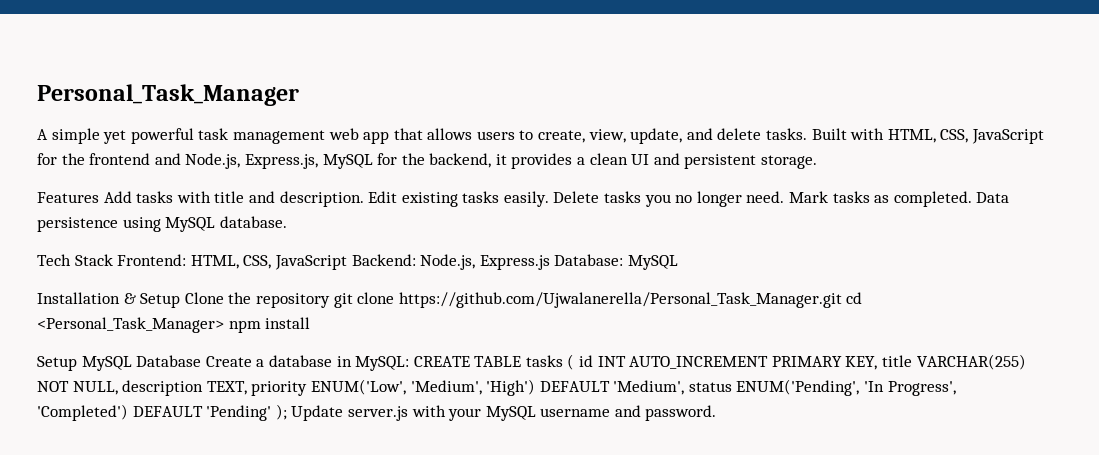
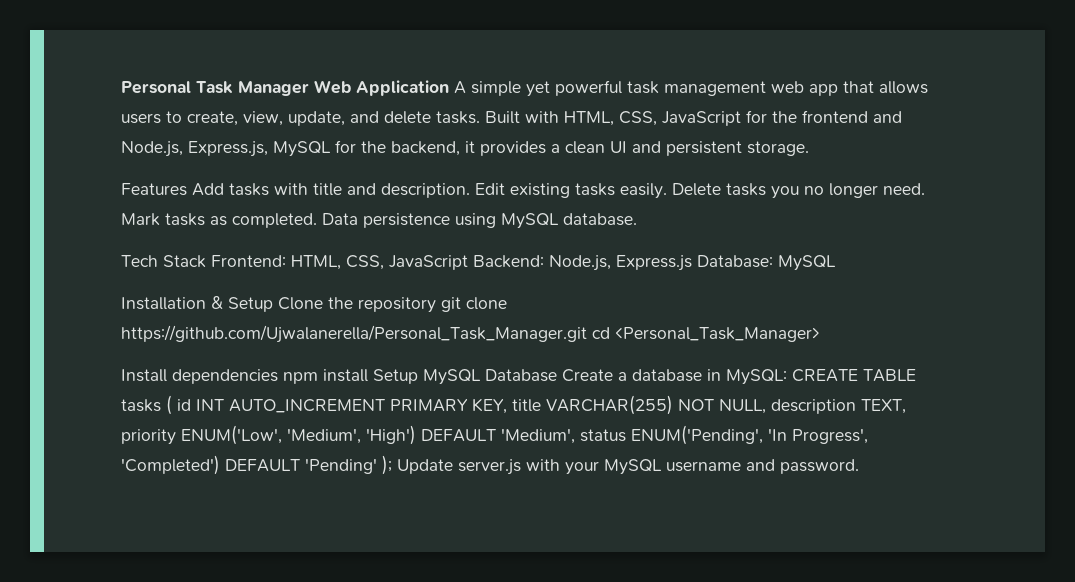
- Personal_Task_Manager
- A simple yet powerful task management web app that allows users to create, view, update, and delete tasks.
+ Personal Task Manager Web Application A simple yet powerful task management web app that allows users to create, view, update, and delete tasks.
- Installation & Setup Clone the repository git clone https://github.com/Ujwalanerella/Personal_Task_Manager.git cd <Personal_Task_Manager> npm install
- Setup MySQL Database Create a database in MySQL: CREATE TABLE tasks ( id INT AUTO_INCREMENT PRIMARY KEY, title VARCHAR(255) NOT NULL, description TEXT, priority ENUM('Low', 'Medium', 'High') DEFAULT 'Medium', status ENUM('Pending', 'In Progress', 'Completed') DEFAULT 'Pending' ); Update server.js with your MySQL username and password.
+ Installation & Setup Clone the repository git clone https://github.com/Ujwalanerella/Personal_Task_Manager.git cd <Personal_Task_Manager>
+ Install dependencies npm install Setup MySQL Database Create a database in MySQL: CREATE TABLE tasks ( id INT AUTO_INCREMENT PRIMARY KEY, title VARCHAR(255) NOT NULL, description TEXT, priority ENUM('Low', 'Medium', 'High') DEFAULT 'Medium', status ENUM('Pending', 'In Progress', 'Completed') DEFAULT 'Pending' ); Update server.js with your MySQL username and password.

